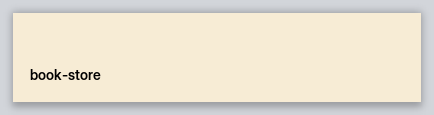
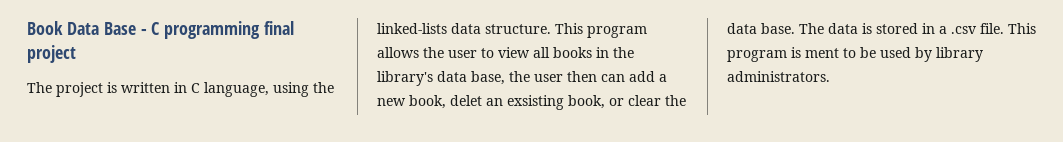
- book-store
+ Book Data Base - C programming final project
+ The project is written in C language, using the linked-lists data structure. This program allows the user to view all books in the library's data base, the user then can add a new book, delet an exsisting book, or clear the data base. The data is stored in a .csv file. This program is ment to be used by library administrators.

